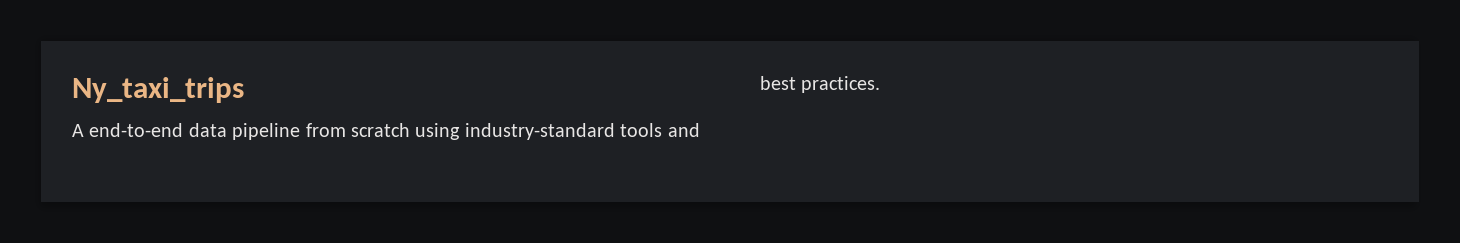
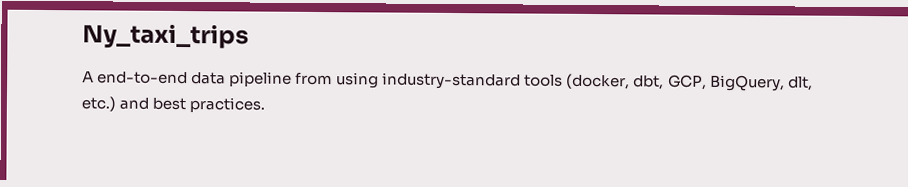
- A end-to-end data pipeline from scratch using industry-standard tools and best practices.
+ A end-to-end data pipeline from using industry-standard tools (docker, dbt, GCP, BigQuery, dlt, etc.) and best practices.

